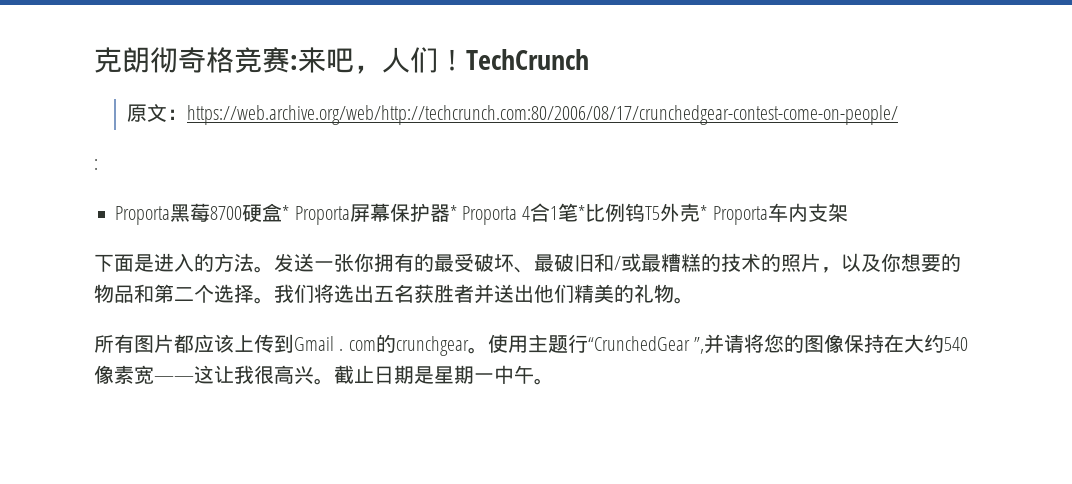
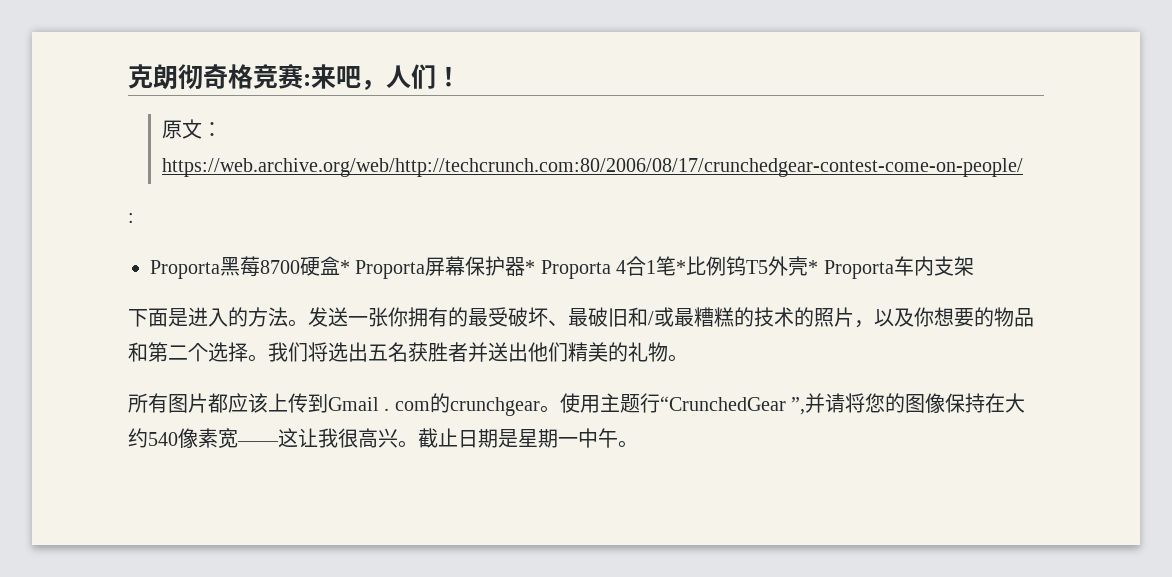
- TechCrunch

